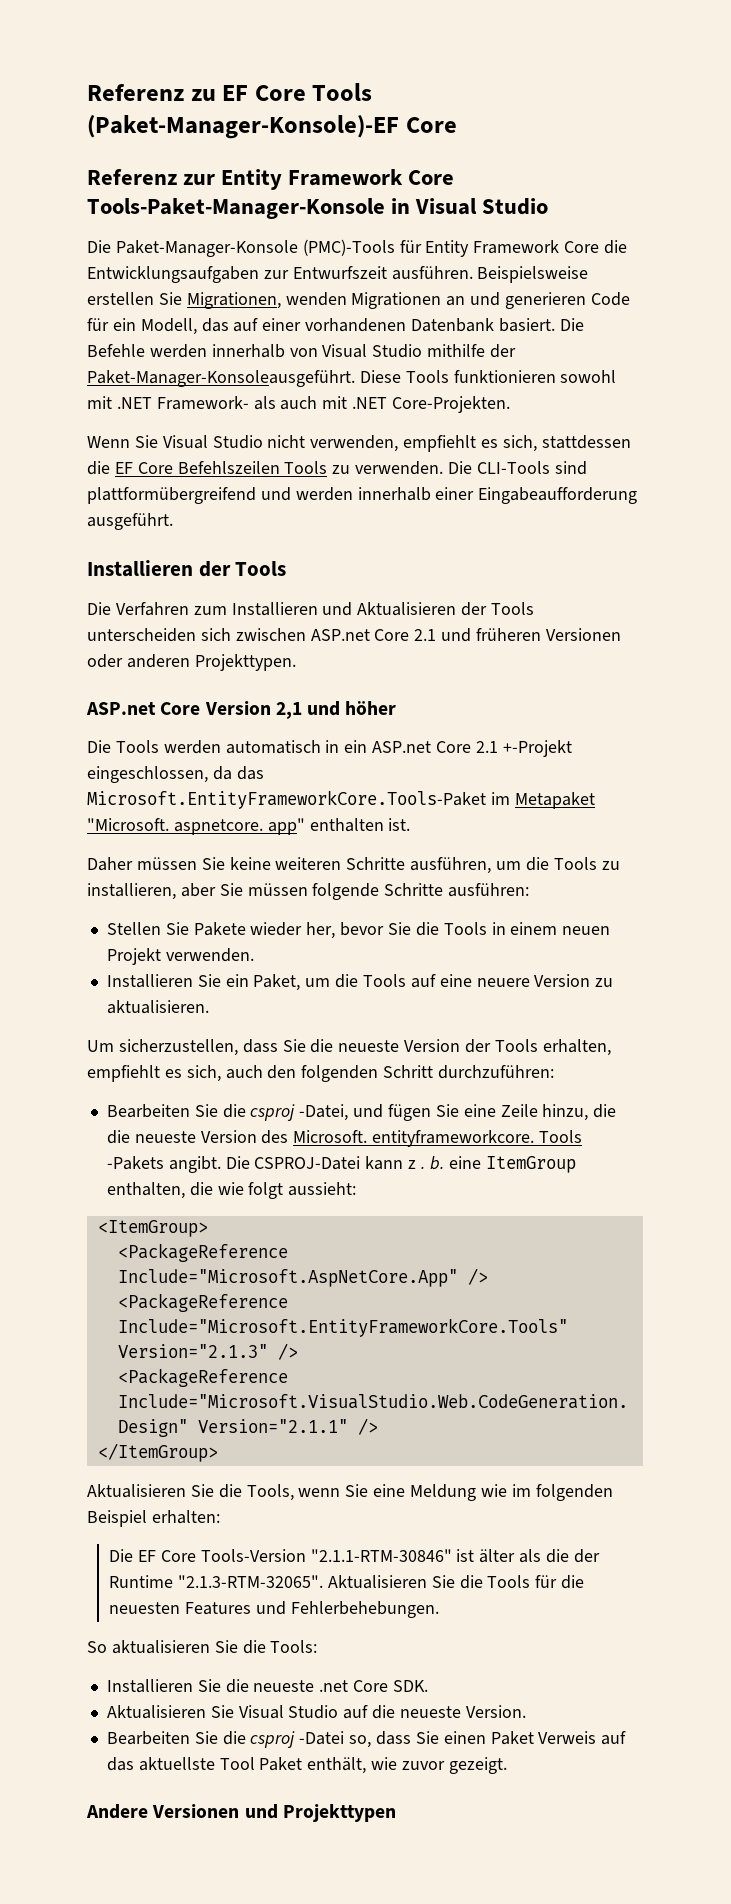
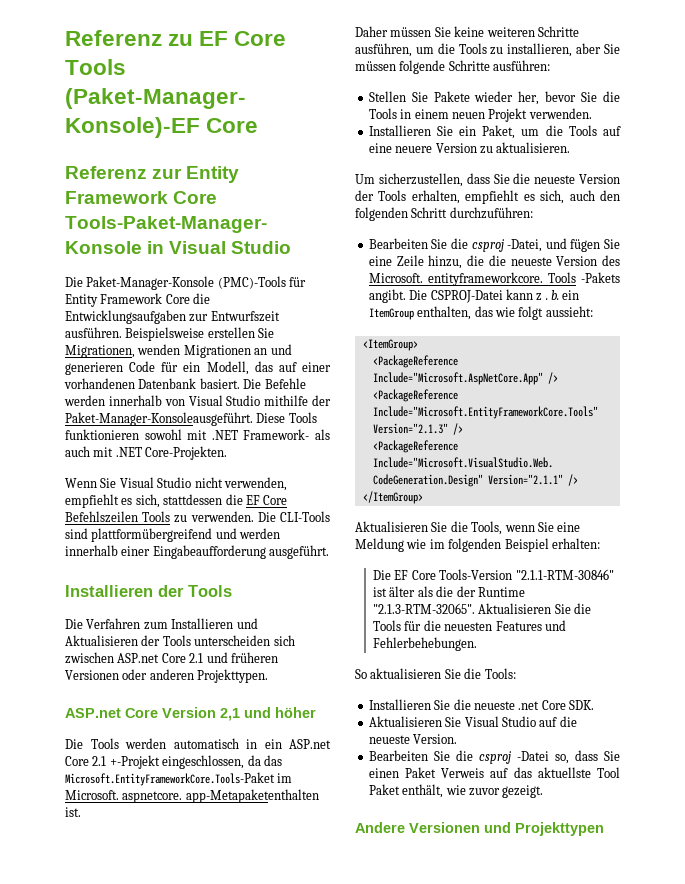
- Die Tools werden automatisch in ein ASP.net Core 2.1 +-Projekt eingeschlossen, da das Microsoft.EntityFrameworkCore.Tools-Paket im Metapaket "Microsoft. aspnetcore. app" enthalten ist.
+ Die Tools werden automatisch in ein ASP.net Core 2.1 +-Projekt eingeschlossen, da das Microsoft.EntityFrameworkCore.Tools-Paket im Microsoft. aspnetcore. app-Metapaketenthalten ist.
- Die CSPROJ-Datei kann z . b. eine ItemGroup enthalten, die wie folgt aussieht:
+ Die CSPROJ-Datei kann z . b. ein ItemGroup enthalten, das wie folgt aussieht:

